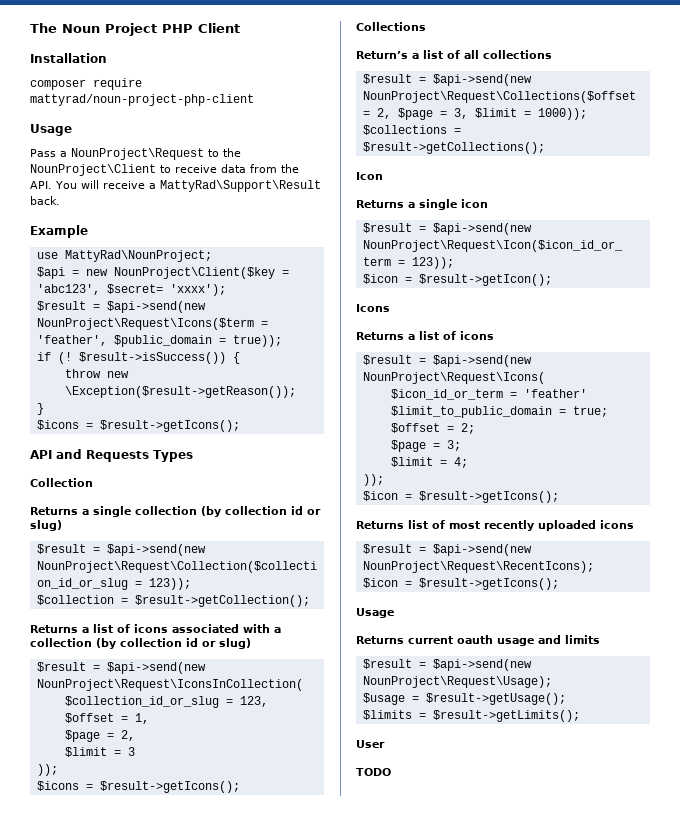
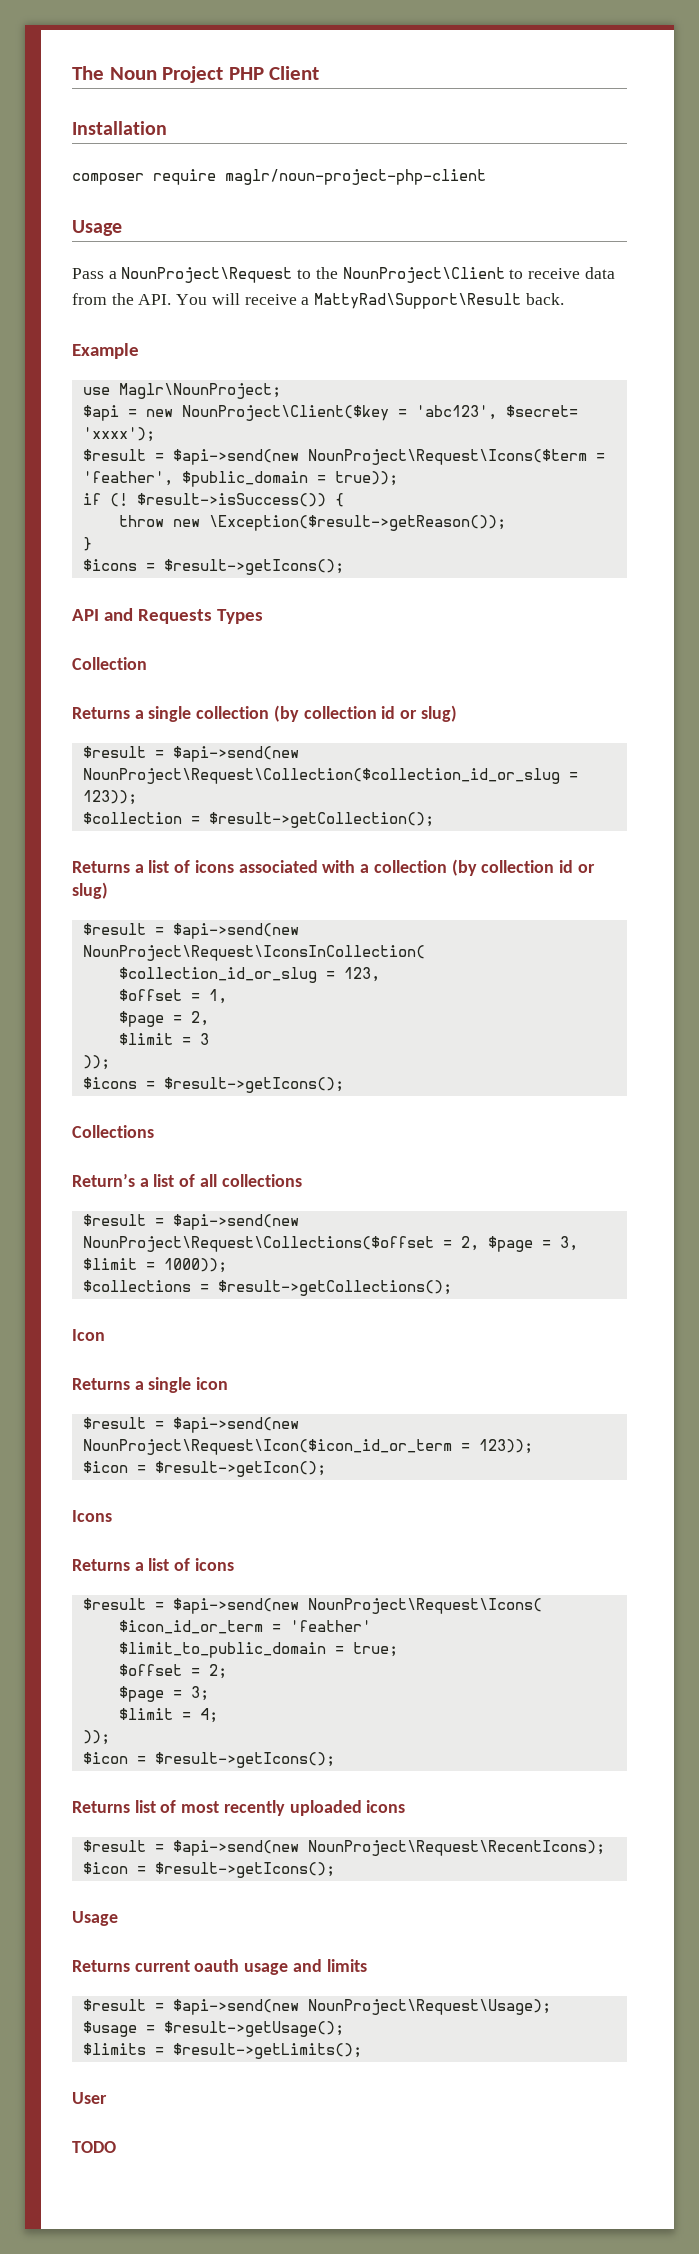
- composer require mattyrad/noun-project-php-client
+ composer require maglr/noun-project-php-client
- use MattyRad\NounProject;
+ use Maglr\NounProject;

